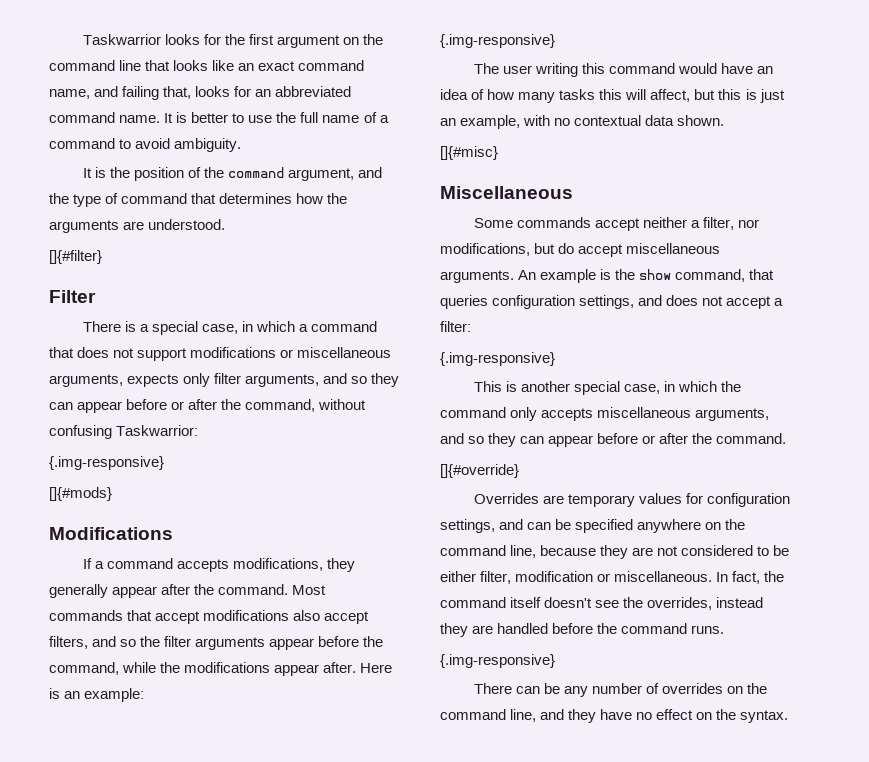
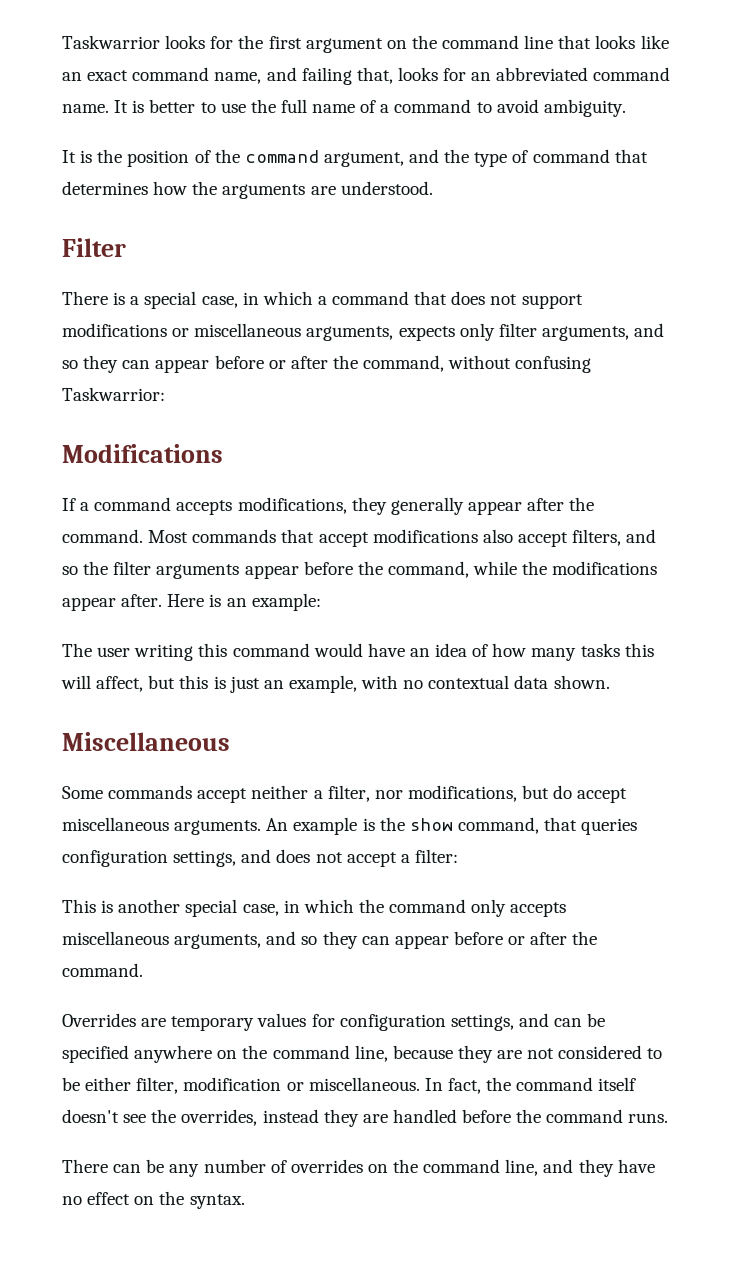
- []{#filter}
  There is a special case, in which a command that does not support modifications or miscellaneous arguments, expects only filter arguments, and so they can appear before or after the command, without confusing Taskwarrior:
- {.img-responsive}
- []{#mods}
  Here is an example:
- {.img-responsive}
- []{#misc}
  An example is the show command, that queries configuration settings, and does not accept a filter:
- {.img-responsive}
- []{#override}
  In fact, the command itself doesn't see the overrides, instead they are handled before the command runs.
- {.img-responsive}

